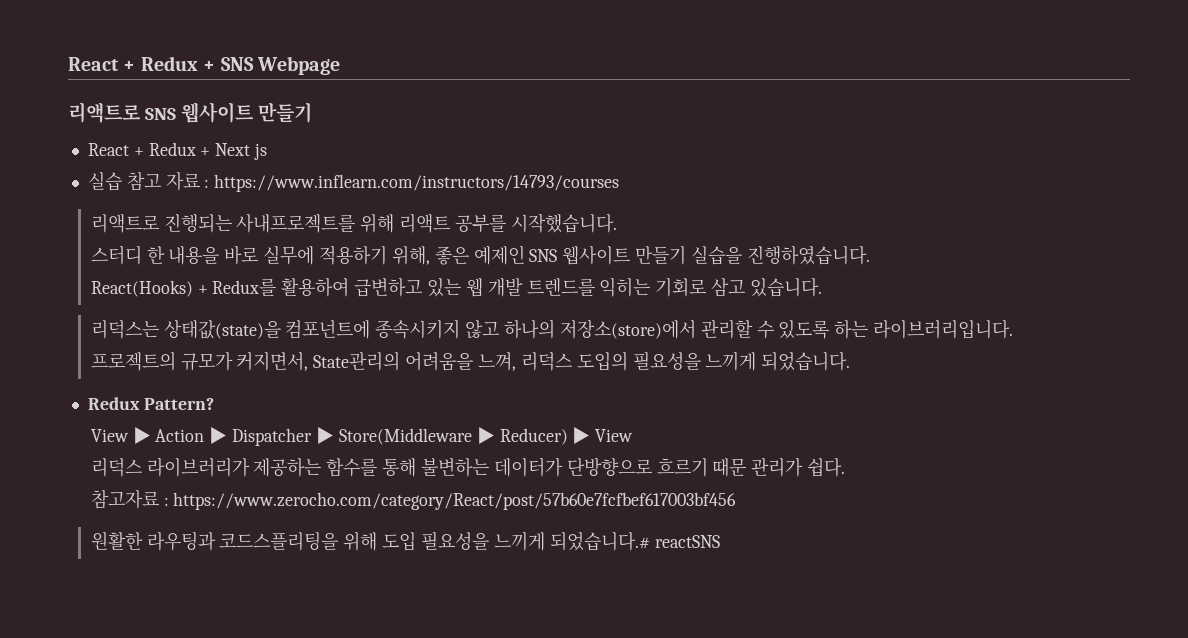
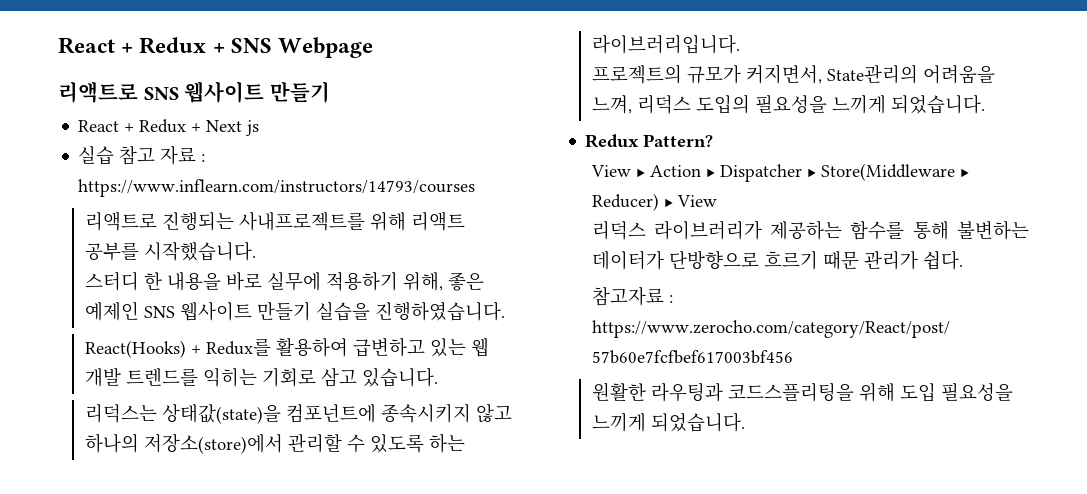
- 원활한 라우팅과 코드스플리팅을 위해 도입 필요성을 느끼게 되었습니다.# reactSNS
+ 원활한 라우팅과 코드스플리팅을 위해 도입 필요성을 느끼게 되었습니다.

